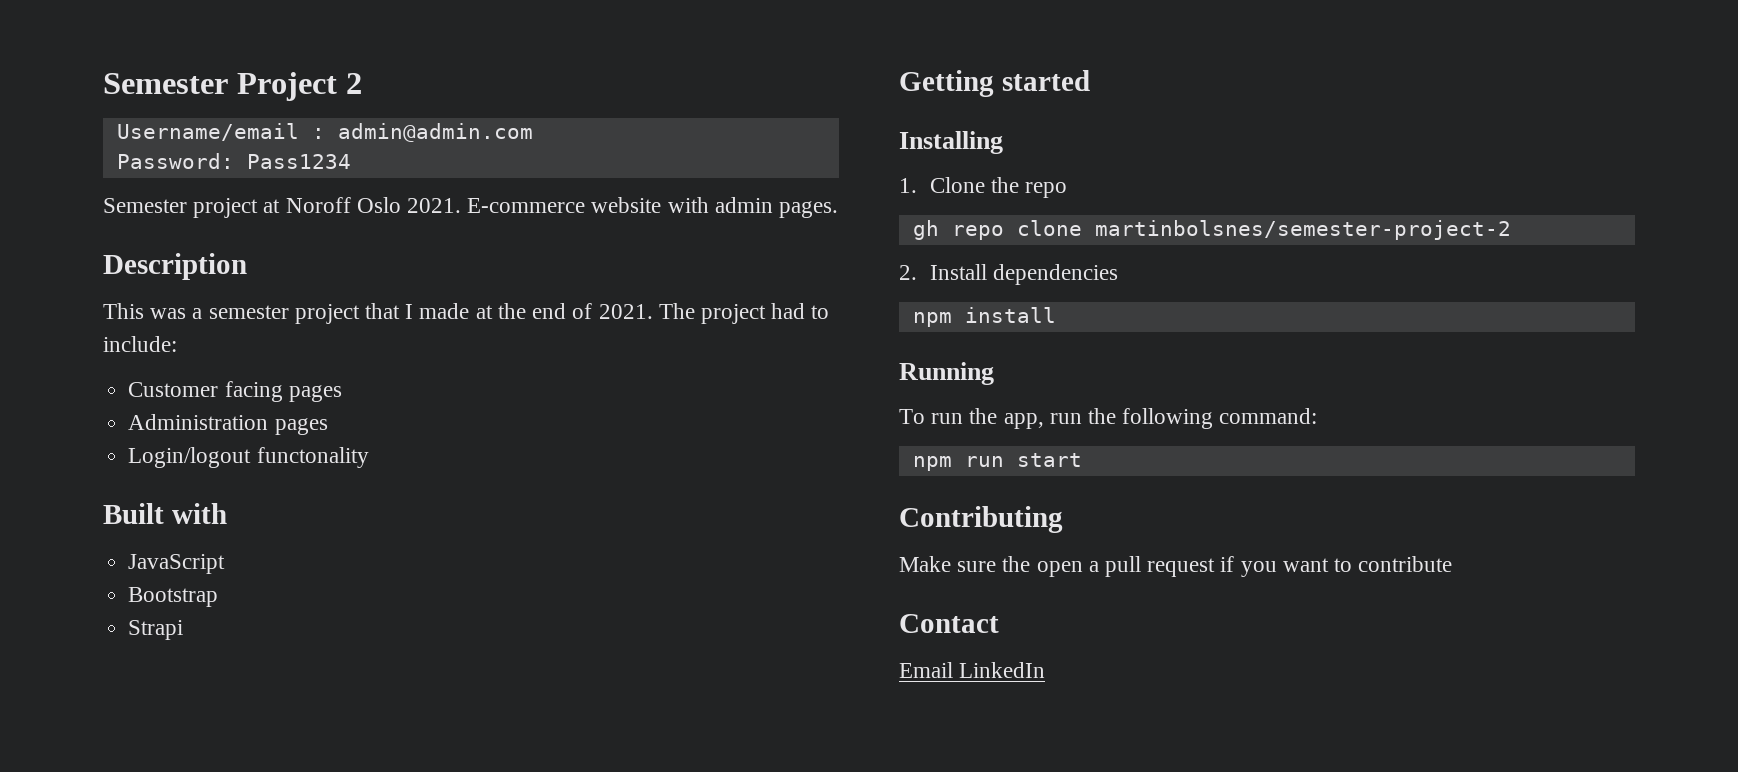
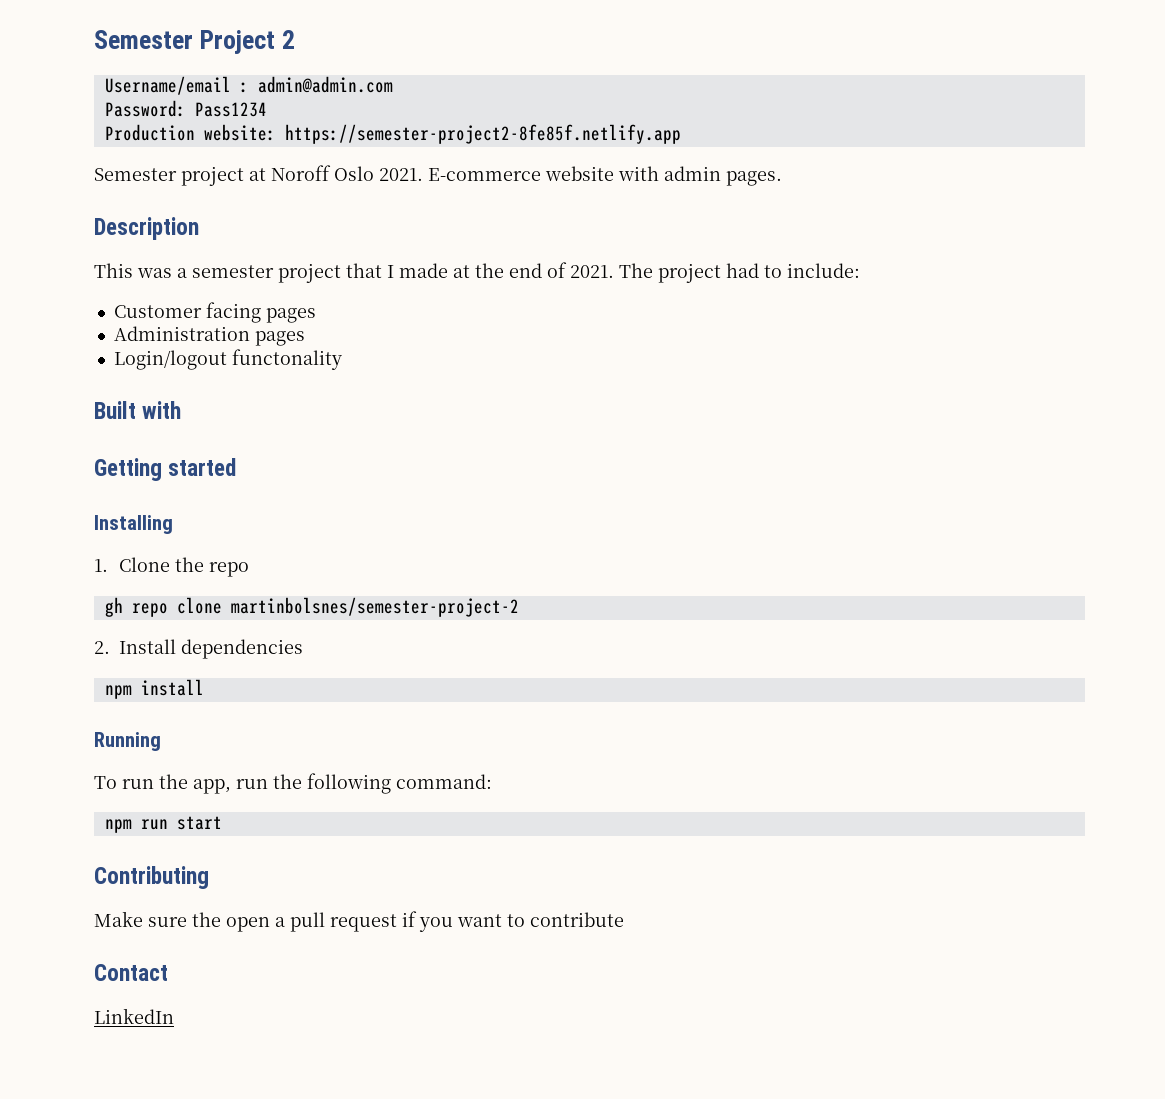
+ Production website: https://semester-project2-8fe85f.netlify.app
- JavaScript
- Bootstrap
- Strapi
- Email LinkedIn
+ LinkedIn

